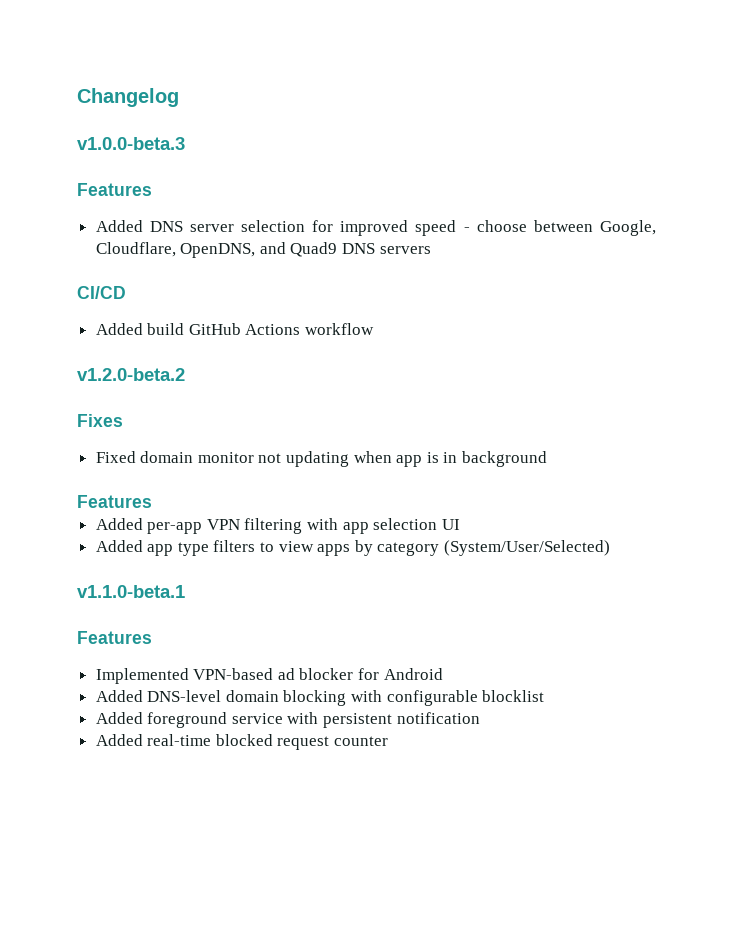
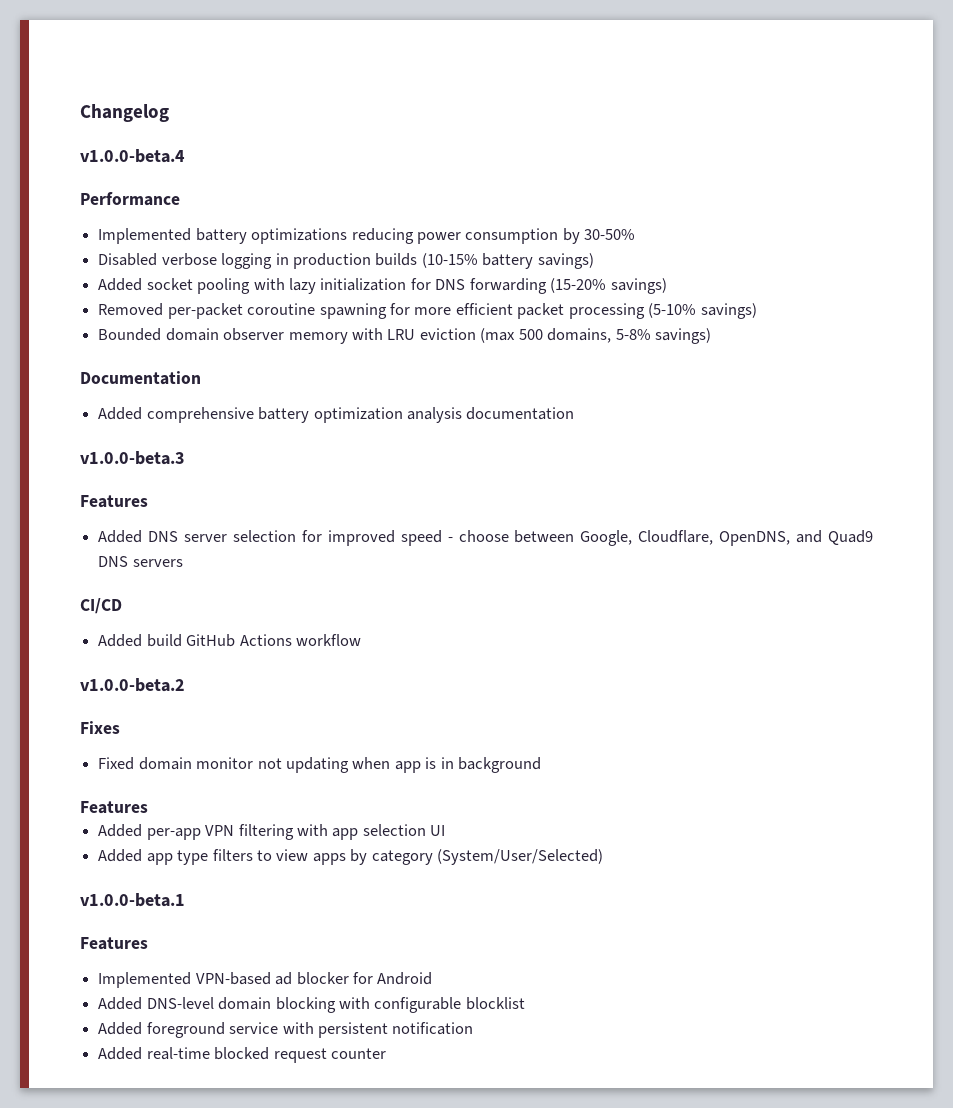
+ v1.0.0-beta.4
+ Performance
+ Implemented battery optimizations reducing power consumption by 30-50%
+ Disabled verbose logging in production builds (10-15% battery savings)
+ Added socket pooling with lazy initialization for DNS forwarding (15-20% savings)
+ Removed per-packet coroutine spawning for more efficient packet processing (5-10% savings)
+ Bounded domain observer memory with LRU eviction (max 500 domains, 5-8% savings)
+ Documentation
+ Added comprehensive battery optimization analysis documentation
- v1.2.0-beta.2
+ v1.0.0-beta.2
- v1.1.0-beta.1
+ v1.0.0-beta.1

